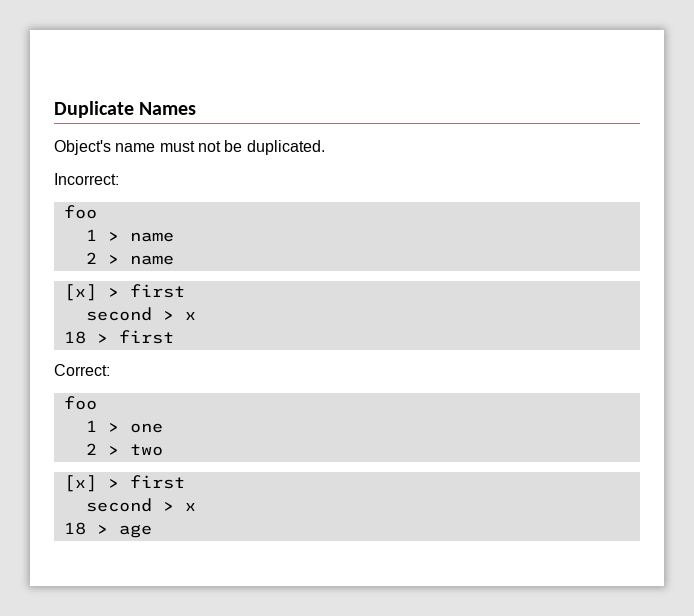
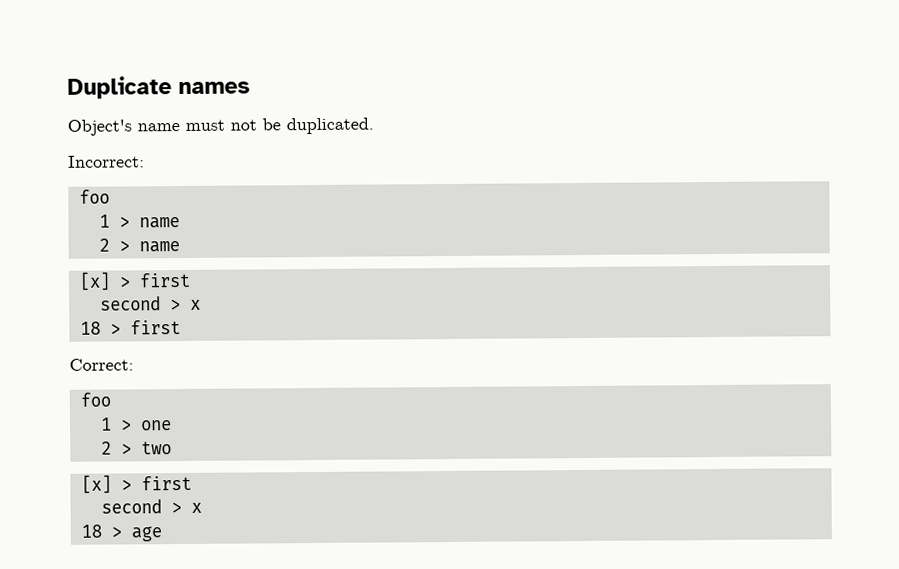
- Duplicate Names
+ Duplicate names

